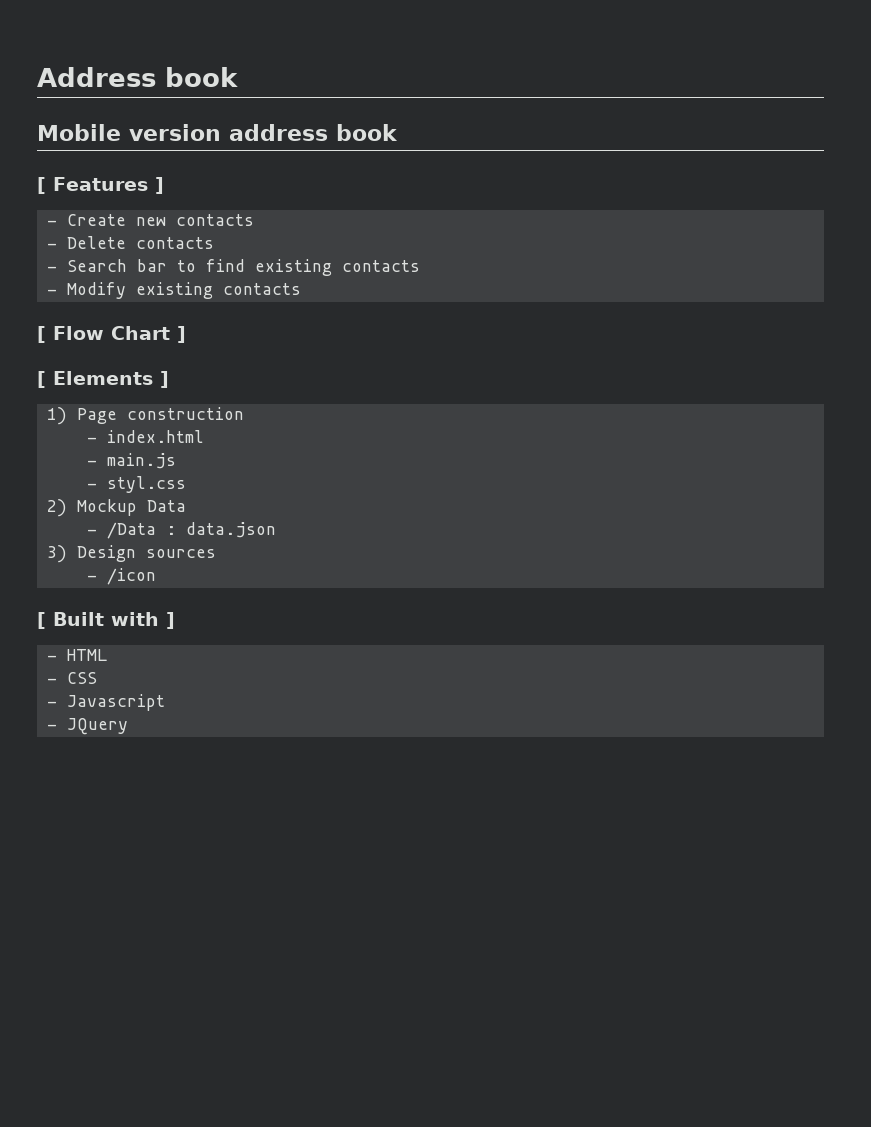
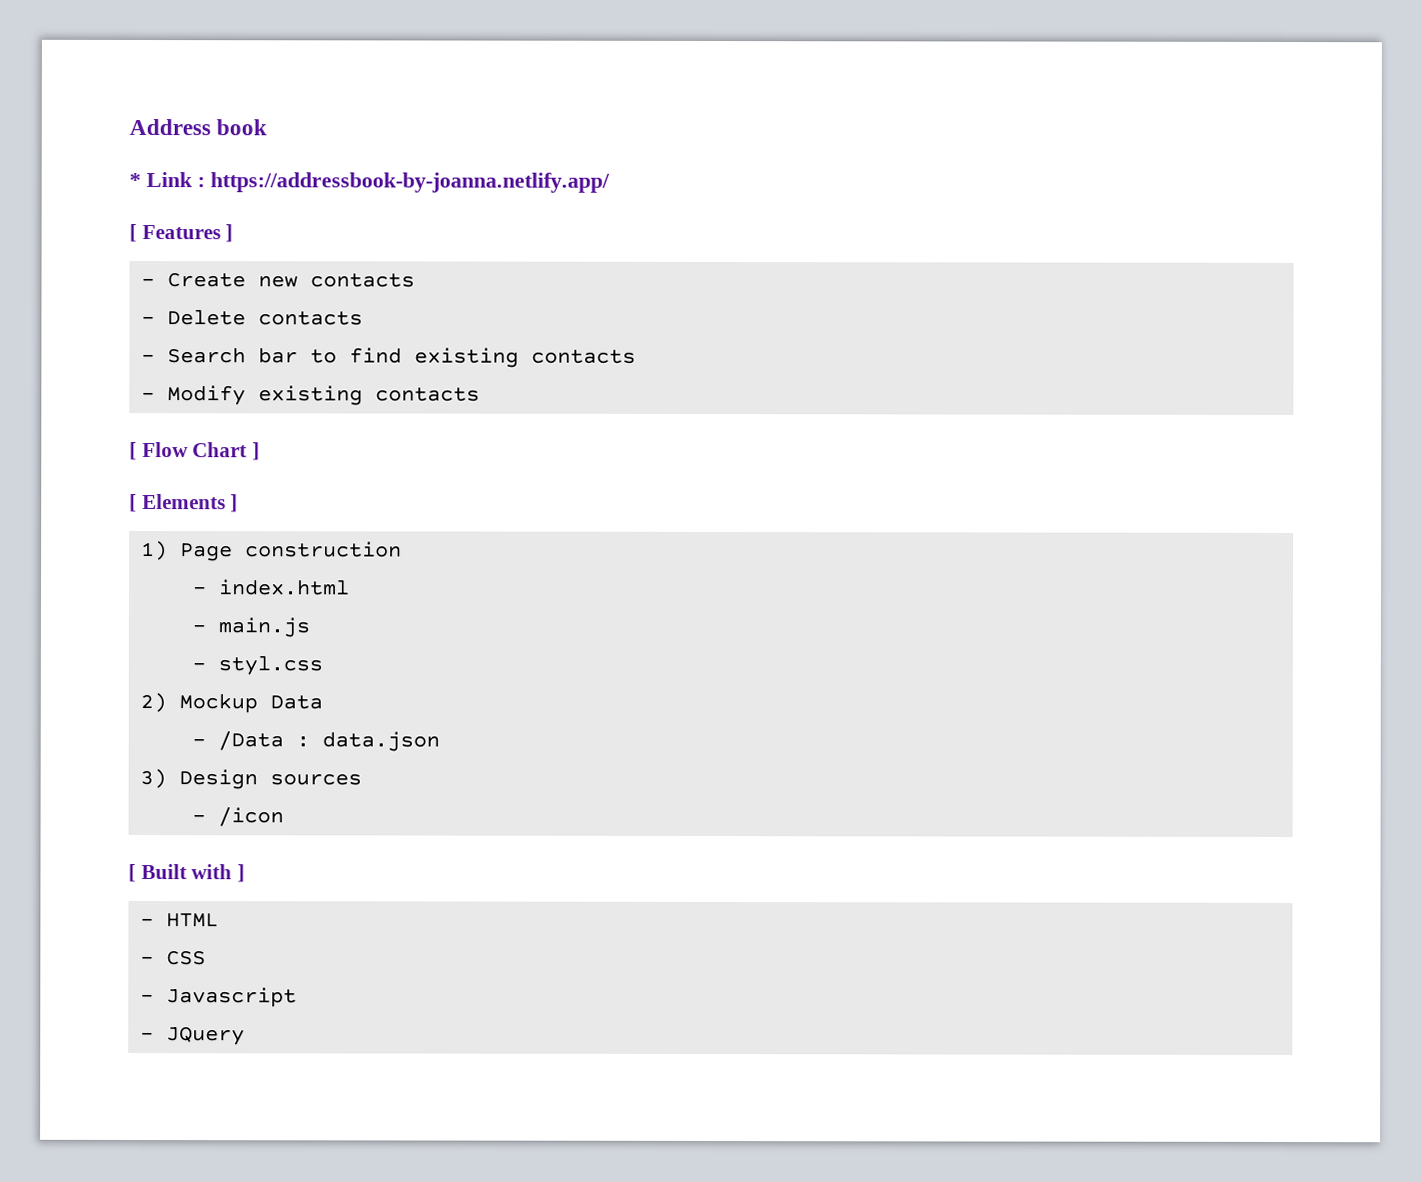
- Mobile version address book
+ * Link : https://addressbook-by-joanna.netlify.app/

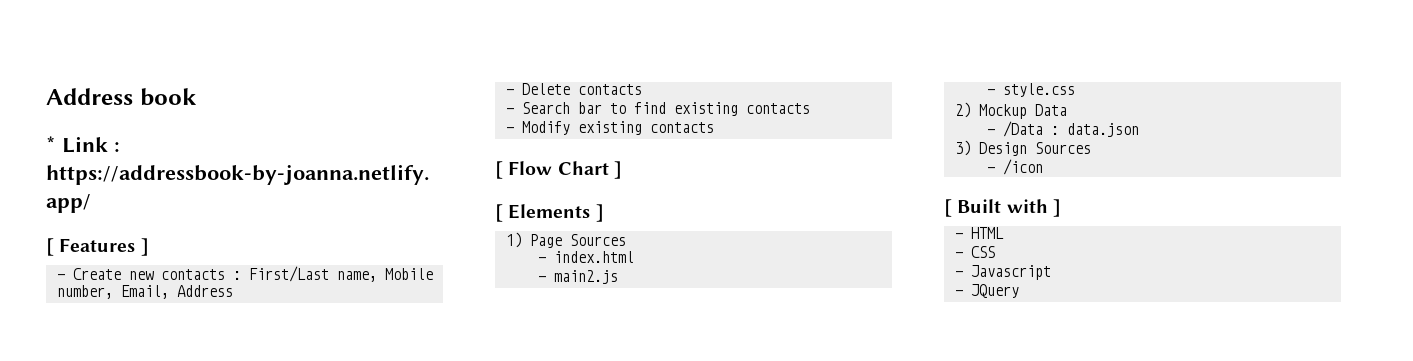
- - Create new contacts
+ - Create new contacts : First/Last name, Mobile number, Email, Address
- 1) Page construction
+ 1) Page Sources
- - main.js
- - styl.css
+ - main2.js
+ - style.css
- 3) Design sources
+ 3) Design Sources

